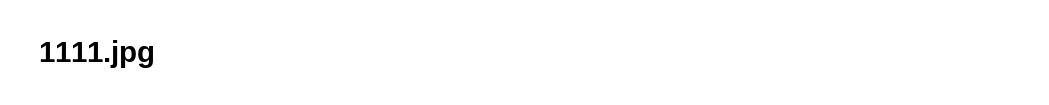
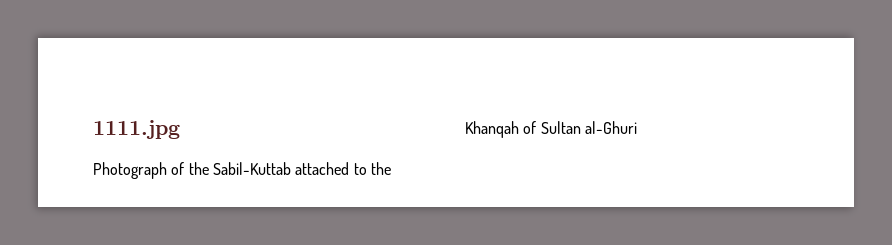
+ Photograph of the Sabil-Kuttab attached to the Khanqah of Sultan al-Ghuri

